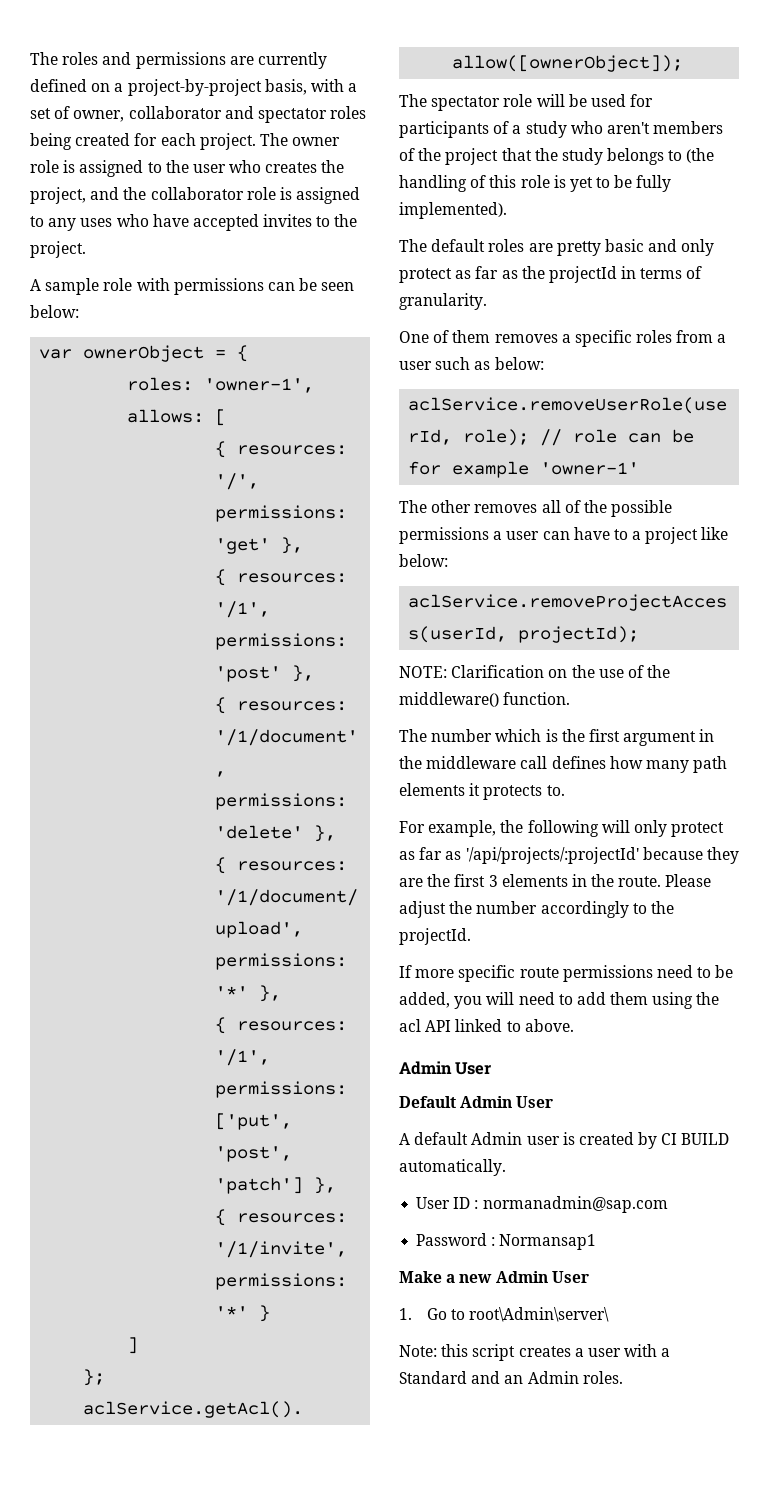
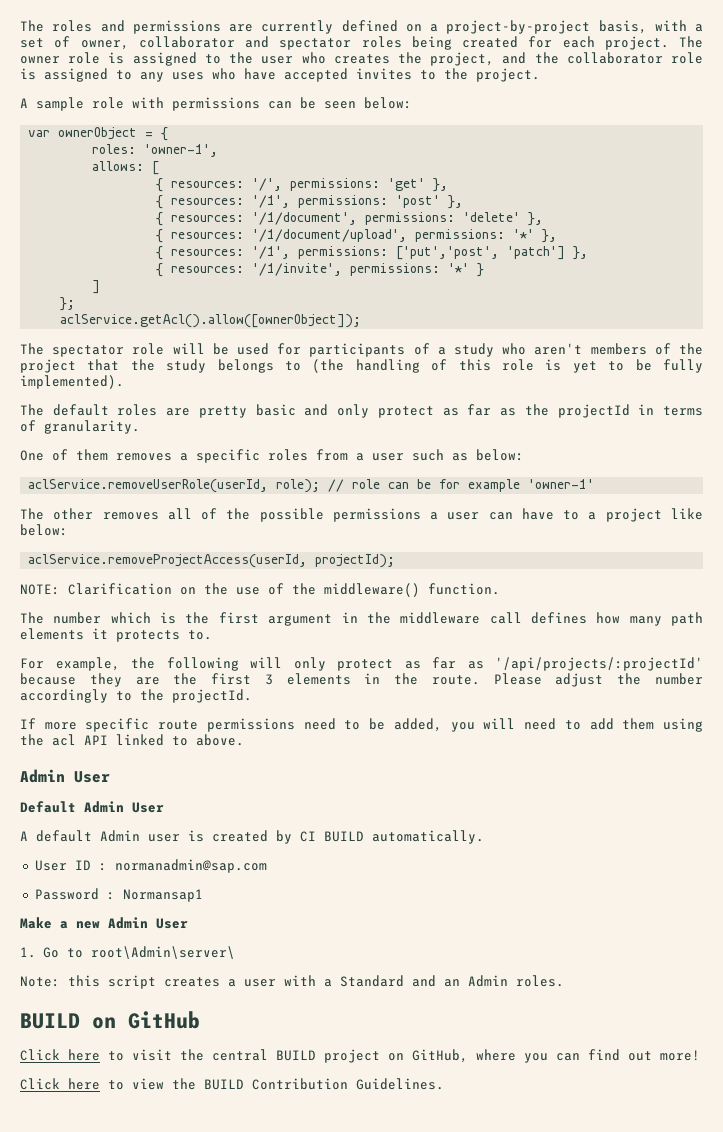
+ BUILD on GitHub
+ Click here to visit the central BUILD project on GitHub, where you can find out more!
+ Click here to view the BUILD Contribution Guidelines.

